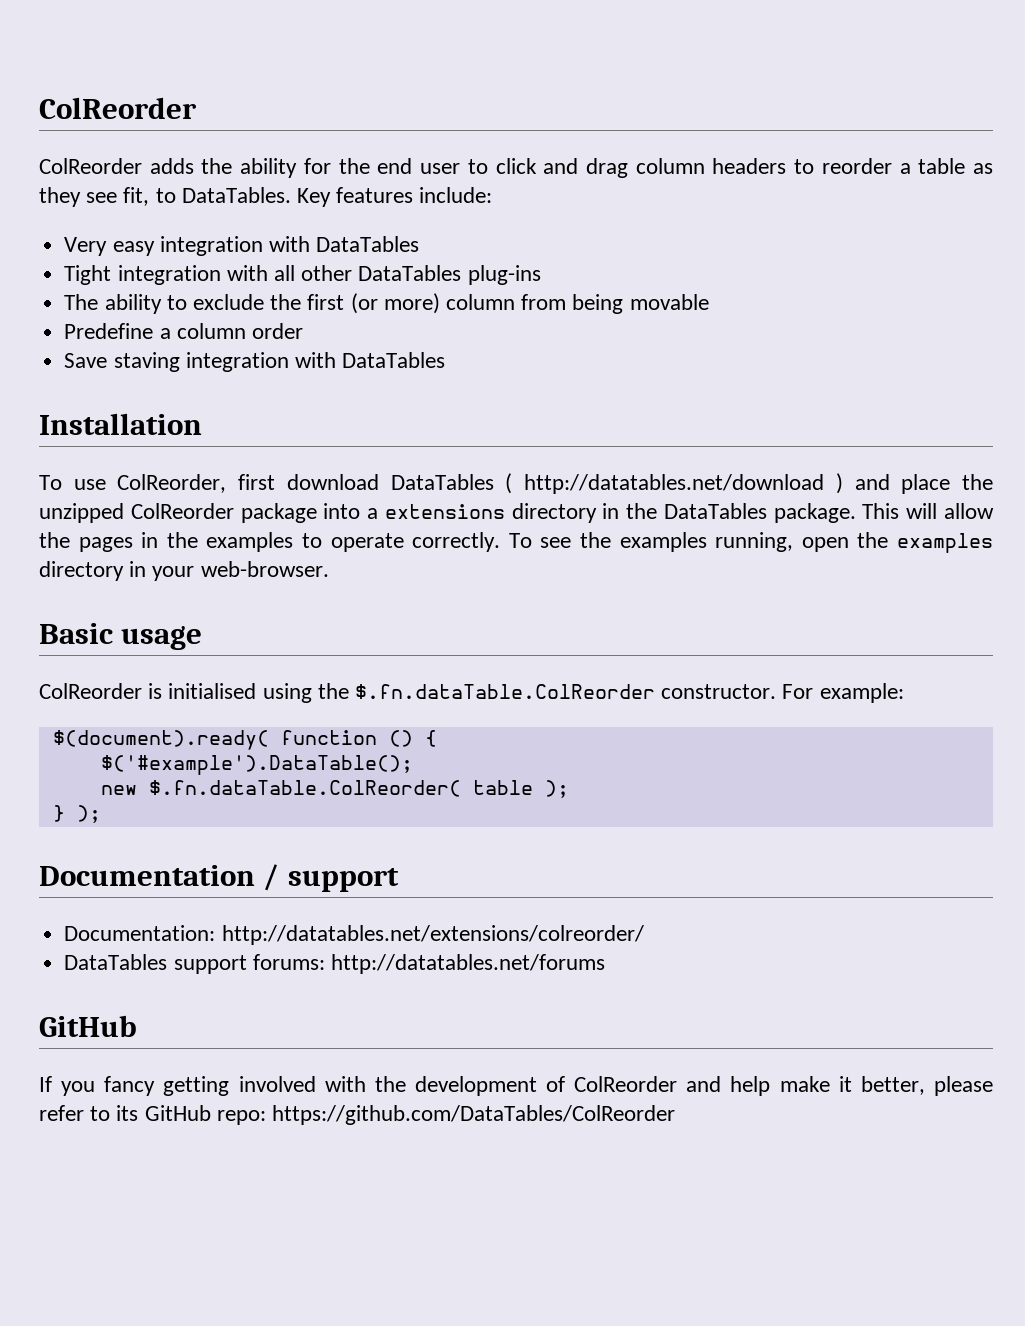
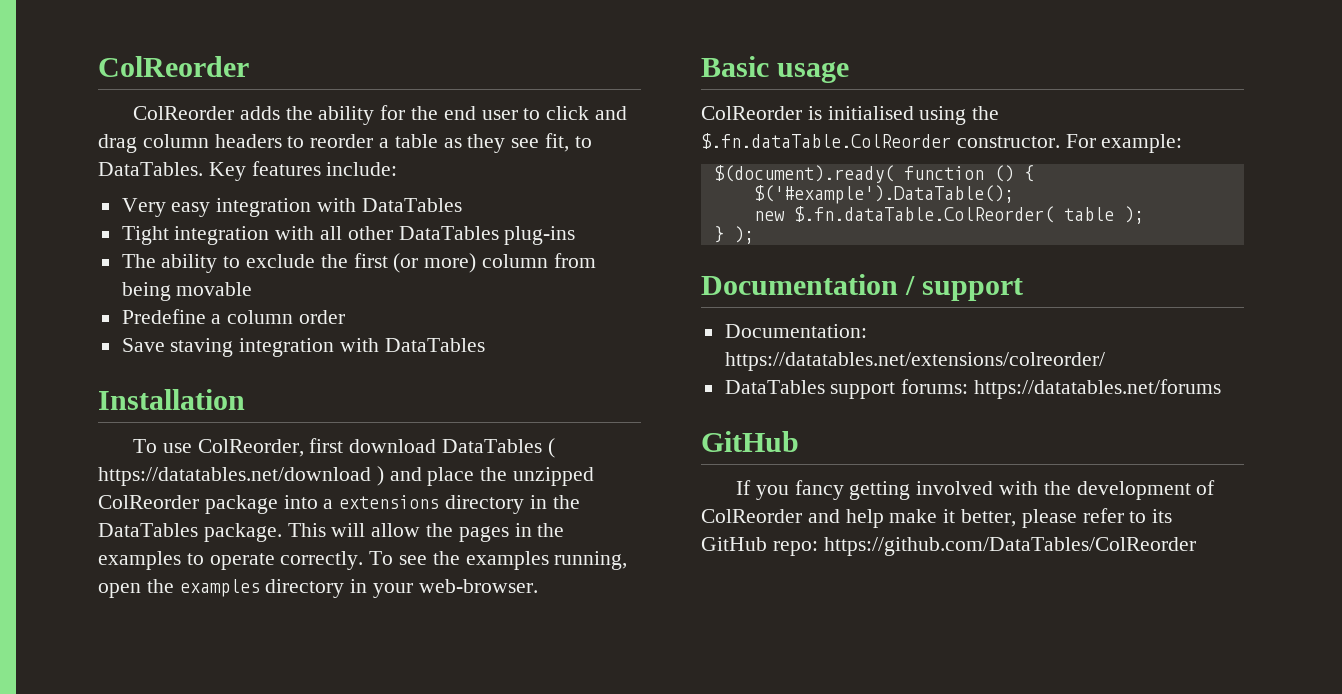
- To use ColReorder, first download DataTables ( http://datatables.net/download ) and place the unzipped ColReorder package into a extensions directory in the DataTables package.
+ To use ColReorder, first download DataTables ( https://datatables.net/download ) and place the unzipped ColReorder package into a extensions directory in the DataTables package.
- Documentation: http://datatables.net/extensions/colreorder/
+ Documentation: https://datatables.net/extensions/colreorder/
- DataTables support forums: http://datatables.net/forums
+ DataTables support forums: https://datatables.net/forums

